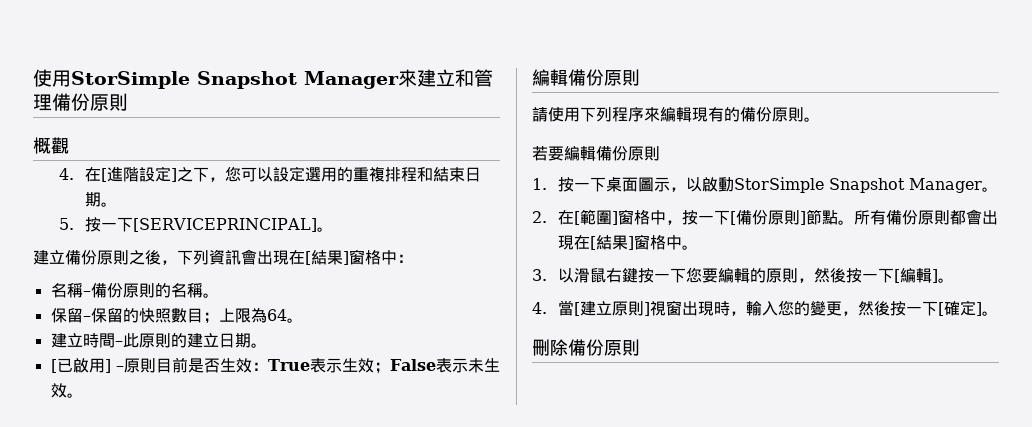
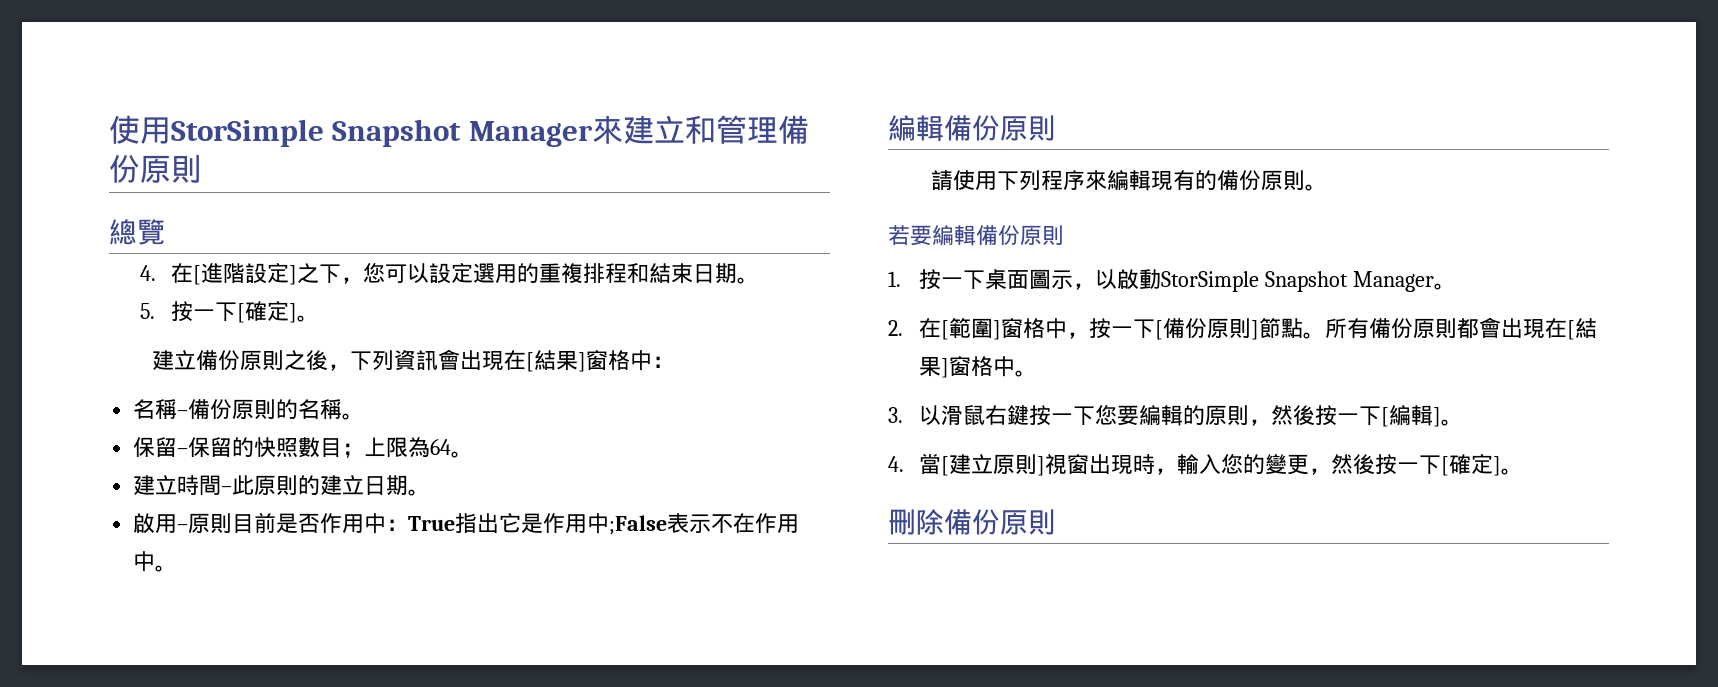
- 概觀
+ 總覽
- 5.按一下[SERVICEPRINCIPAL]。
+ 5.按一下[確定]。
- [已啟用] –原則目前是否生效：True表示生效；False表示未生效。
+ 啟用–原則目前是否作用中：True指出它是作用中;False表示不在作用中。

